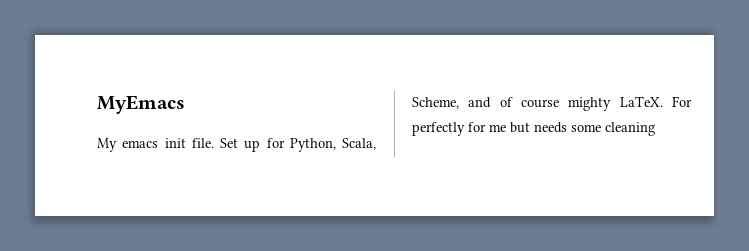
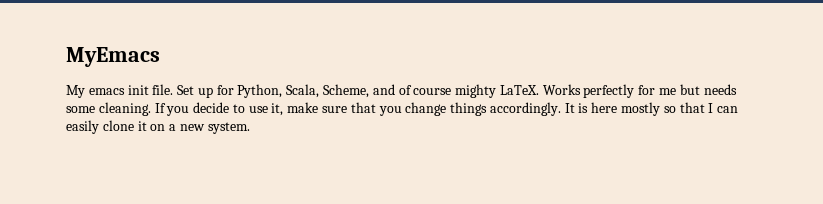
- For perfectly for me but needs some cleaning
+ Works perfectly for me but needs some cleaning. If you decide to use it, make sure that you change things accordingly. It is here mostly so that I can easily clone it on a new system.

